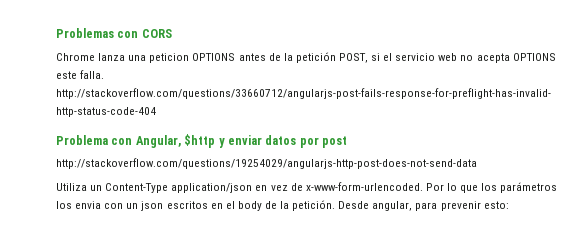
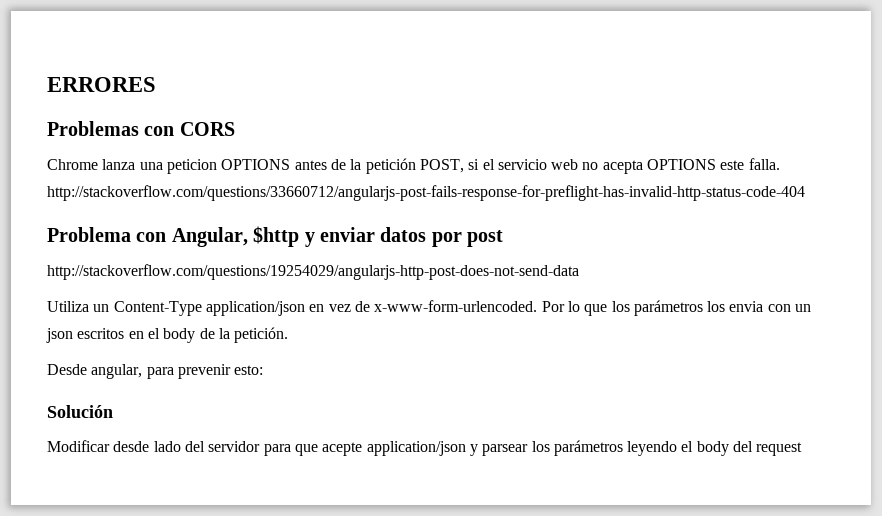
+ ERRORES
- Por lo que los parámetros los envia con un json escritos en el body de la petición. Desde angular, para prevenir esto:
+ Por lo que los parámetros los envia con un json escritos en el body de la petición.
+ Desde angular, para prevenir esto:
+ Solución
+ Modificar desde lado del servidor para que acepte application/json y parsear los parámetros leyendo el body del request

